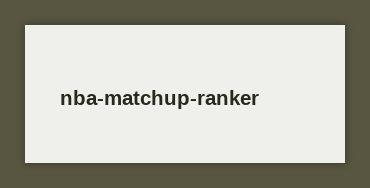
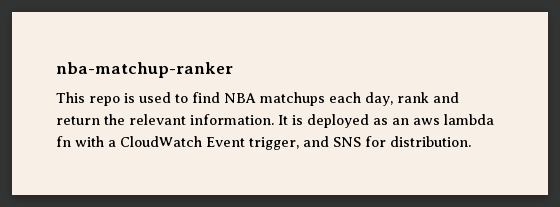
+ This repo is used to find NBA matchups each day, rank and return the relevant information. It is deployed as an aws lambda fn with a CloudWatch Event trigger, and SNS for distribution.

